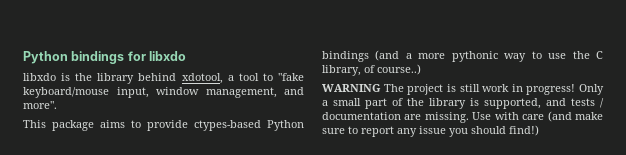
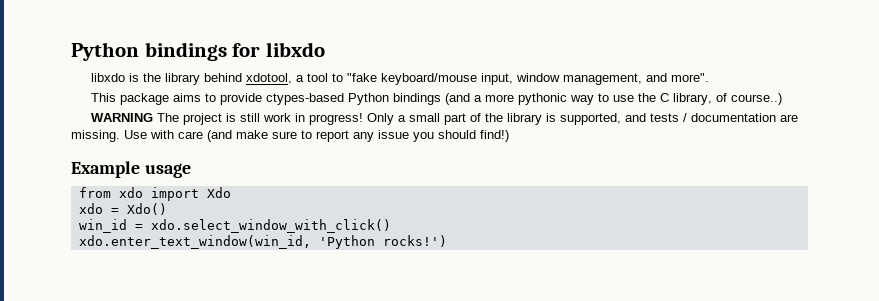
+ Example usage
+ from xdo import Xdo
+ xdo = Xdo()
+ win_id = xdo.select_window_with_click()
+ xdo.enter_text_window(win_id, 'Python rocks!')

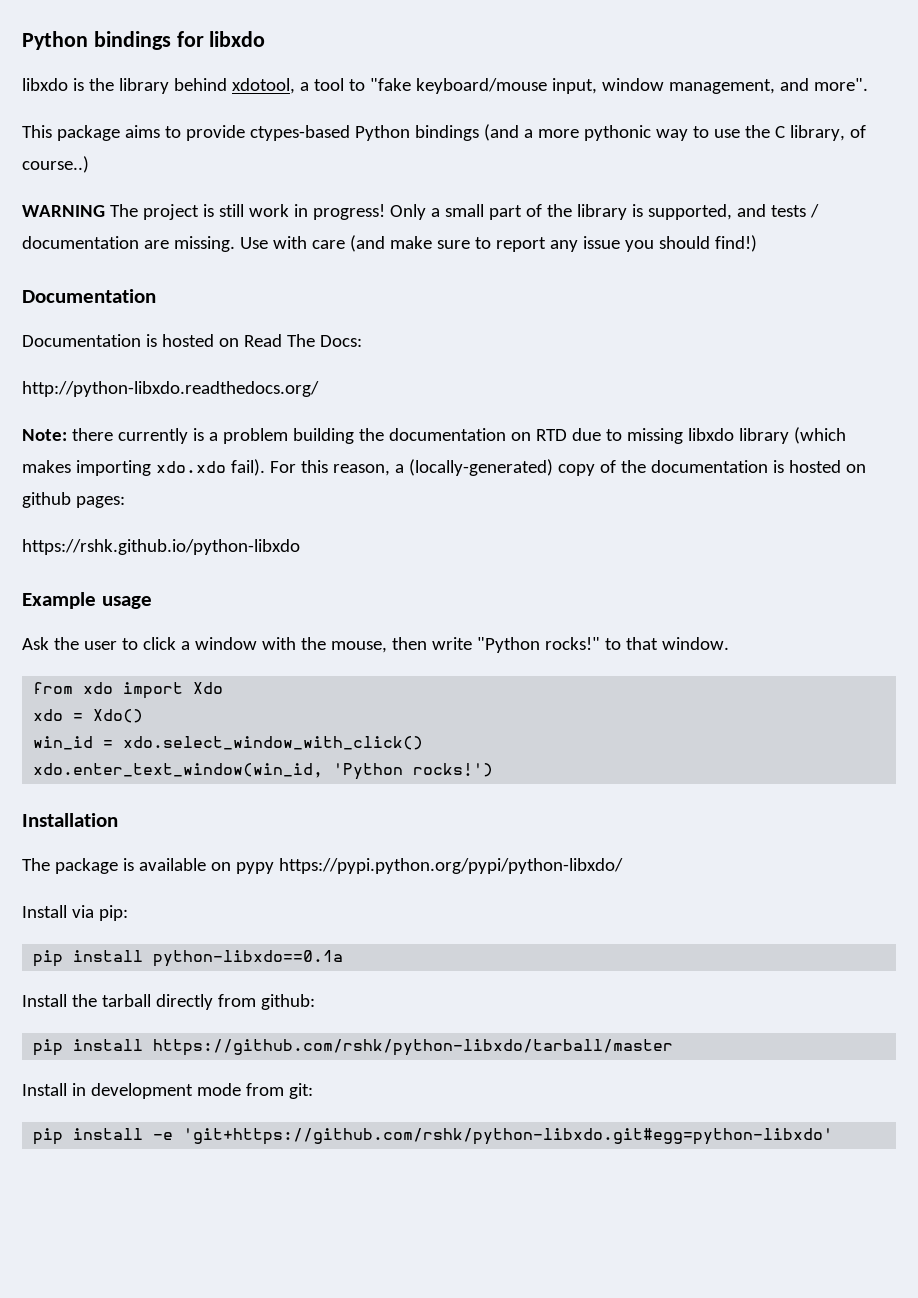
  Use with care (and make sure to report any issue you should find!)
+ Documentation
+ Documentation is hosted on Read The Docs:
+ http://python-libxdo.readthedocs.org/
+ Note: there currently is a problem building the documentation on RTD due to missing libxdo library (which makes importing xdo.xdo fail). For this reason, a (locally-generated) copy of the documentation is hosted on github pages:
+ https://rshk.github.io/python-libxdo
  Example usage
+ Ask the user to click a window with the mouse, then write "Python rocks!" to that window.
+ Installation
+ The package is available on pypy https://pypi.python.org/pypi/python-libxdo/
+ Install via pip:
+ pip install python-libxdo==0.1a
+ Install the tarball directly from github:
+ pip install https://github.com/rshk/python-libxdo/tarball/master
+ Install in development mode from git:
+ pip install -e 'git+https://github.com/rshk/python-libxdo.git#egg=python-libxdo'

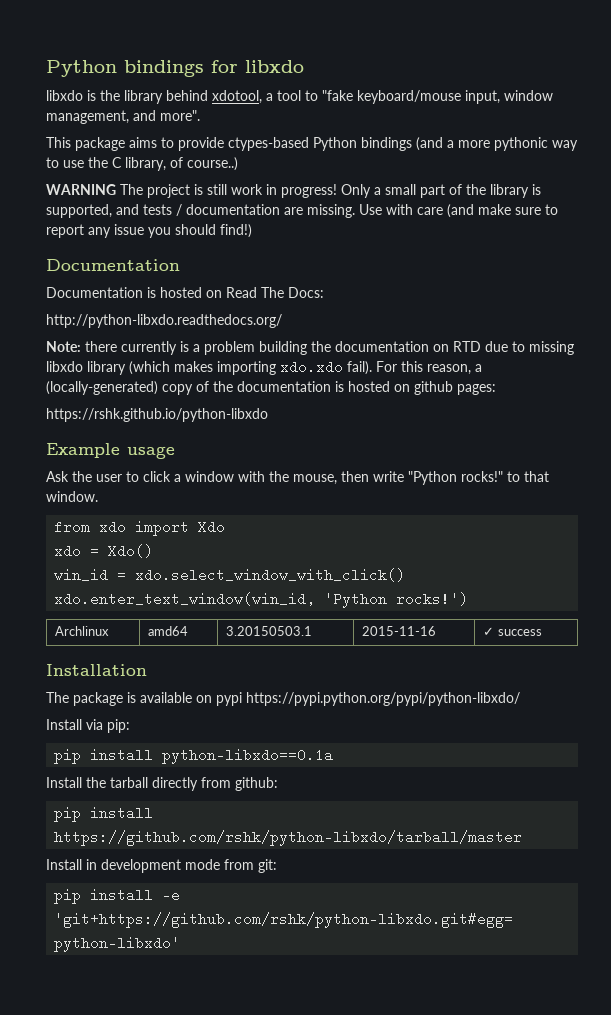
+ Archlinux | amd64 | 3.20150503.1 | 2015-11-16 | ✓ success
- The package is available on pypy https://pypi.python.org/pypi/python-libxdo/
+ The package is available on pypi https://pypi.python.org/pypi/python-libxdo/

